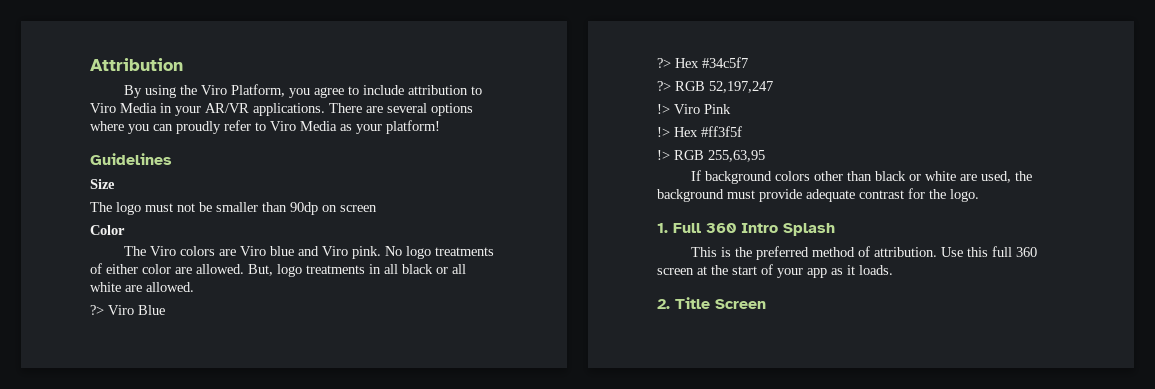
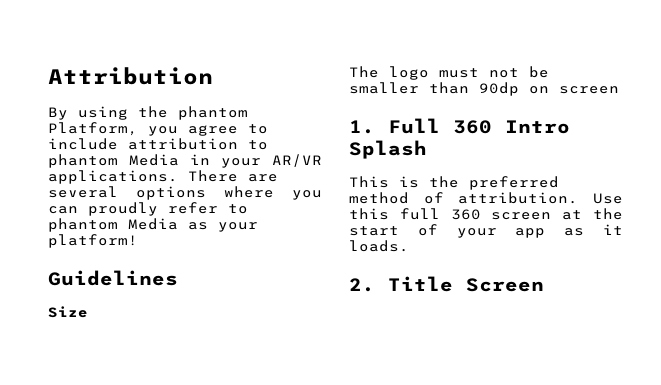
- By using the Viro Platform, you agree to include attribution to Viro Media in your AR/VR applications.
+ By using the phantom Platform, you agree to include attribution to phantom Media in your AR/VR applications.
- There are several options where you can proudly refer to Viro Media as your platform!
+ There are several options where you can proudly refer to phantom Media as your platform!
- Color
- The Viro colors are Viro blue and Viro pink. No logo treatments of either color are allowed. But, logo treatments in all black or all white are allowed.
- ?> Viro Blue
- ?> Hex #34c5f7
- ?> RGB 52,197,247
- !> Viro Pink
- !> Hex #ff3f5f
- !> RGB 255,63,95
- If background colors other than black or white are used, the background must provide adequate contrast for the logo.

